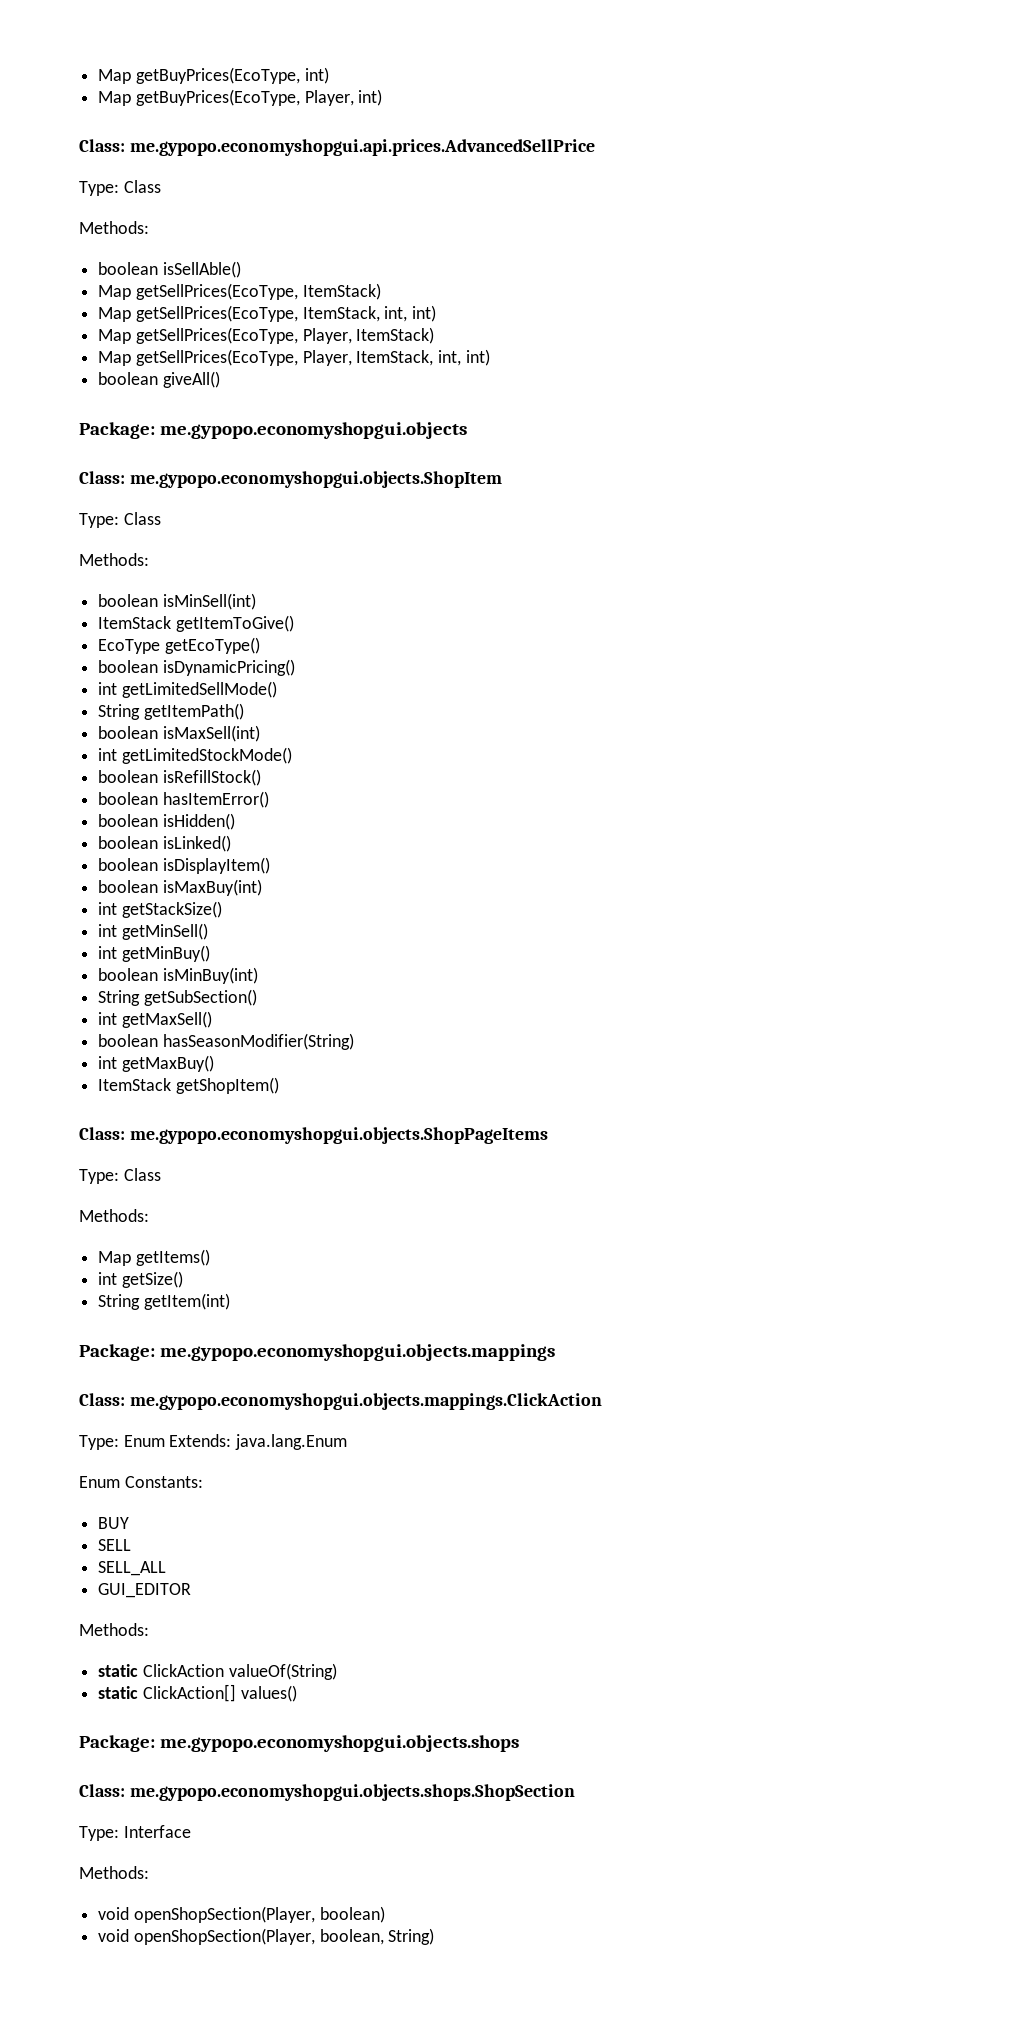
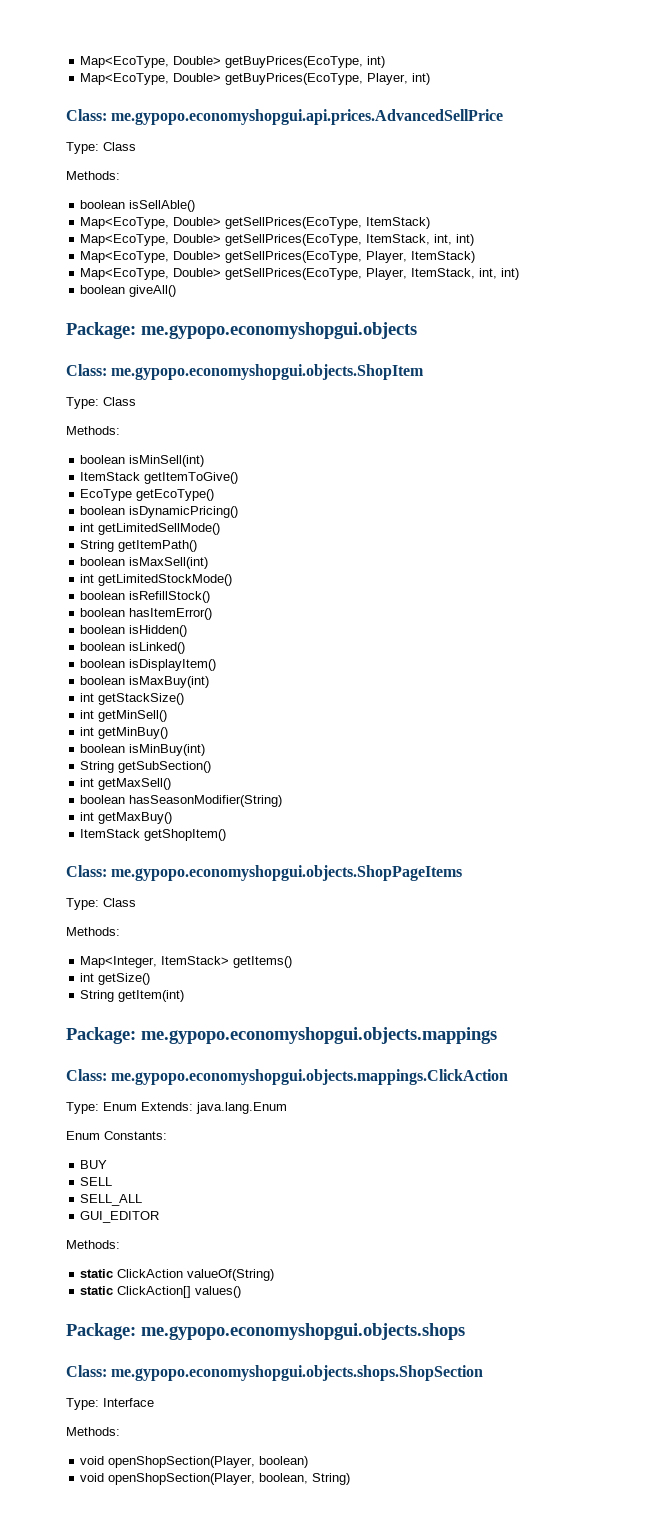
- Map getBuyPrices(EcoType, int)
+ Map<EcoType, Double> getBuyPrices(EcoType, int)
- Map getBuyPrices(EcoType, Player, int)
+ Map<EcoType, Double> getBuyPrices(EcoType, Player, int)
- Map getSellPrices(EcoType, ItemStack)
+ Map<EcoType, Double> getSellPrices(EcoType, ItemStack)
- Map getSellPrices(EcoType, ItemStack, int, int)
+ Map<EcoType, Double> getSellPrices(EcoType, ItemStack, int, int)
- Map getSellPrices(EcoType, Player, ItemStack)
+ Map<EcoType, Double> getSellPrices(EcoType, Player, ItemStack)
- Map getSellPrices(EcoType, Player, ItemStack, int, int)
+ Map<EcoType, Double> getSellPrices(EcoType, Player, ItemStack, int, int)
- Map getItems()
+ Map<Integer, ItemStack> getItems()

